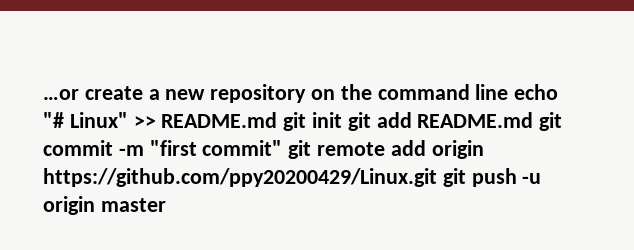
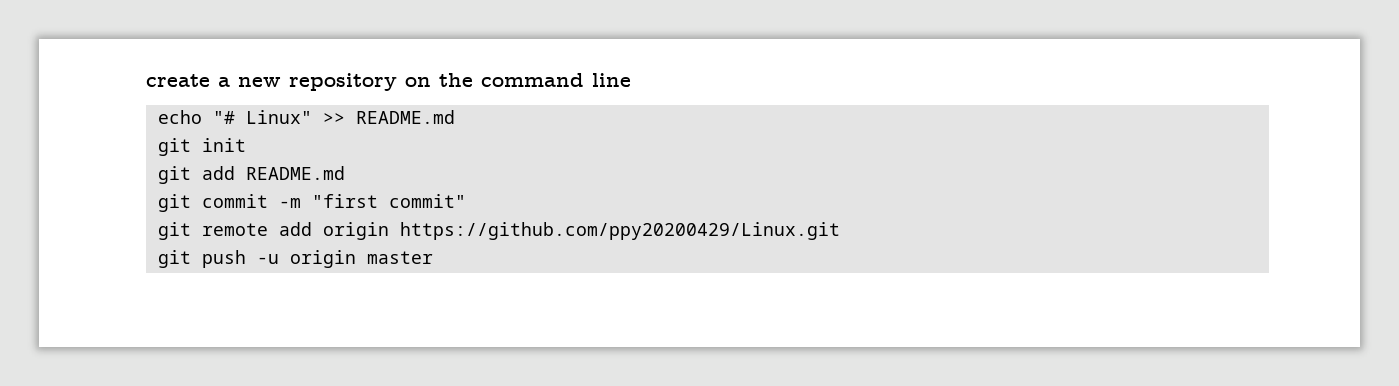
- …or create a new repository on the command line echo "# Linux" >> README.md git init git add README.md git commit -m "first commit" git remote add origin https://github.com/ppy20200429/Linux.git git push -u origin master
+ create a new repository on the command line
+ echo "# Linux" >> README.md
+ git init
+ git add README.md
+ git commit -m "first commit"
+ git remote add origin https://github.com/ppy20200429/Linux.git
+ git push -u origin master

